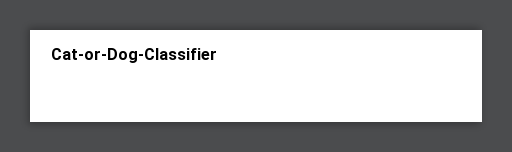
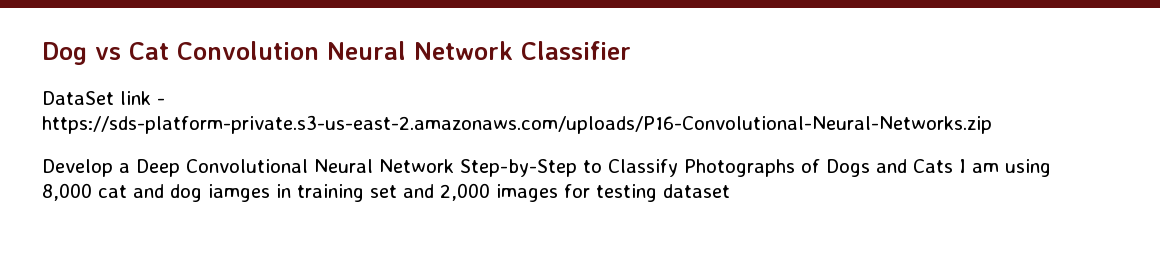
- Cat-or-Dog-Classifier
+ Dog vs Cat Convolution Neural Network Classifier
+ DataSet link - https://sds-platform-private.s3-us-east-2.amazonaws.com/uploads/P16-Convolutional-Neural-Networks.zip
+ Develop a Deep Convolutional Neural Network Step-by-Step to Classify Photographs of Dogs and Cats I am using 8,000 cat and dog iamges in training set and 2,000 images for testing dataset

